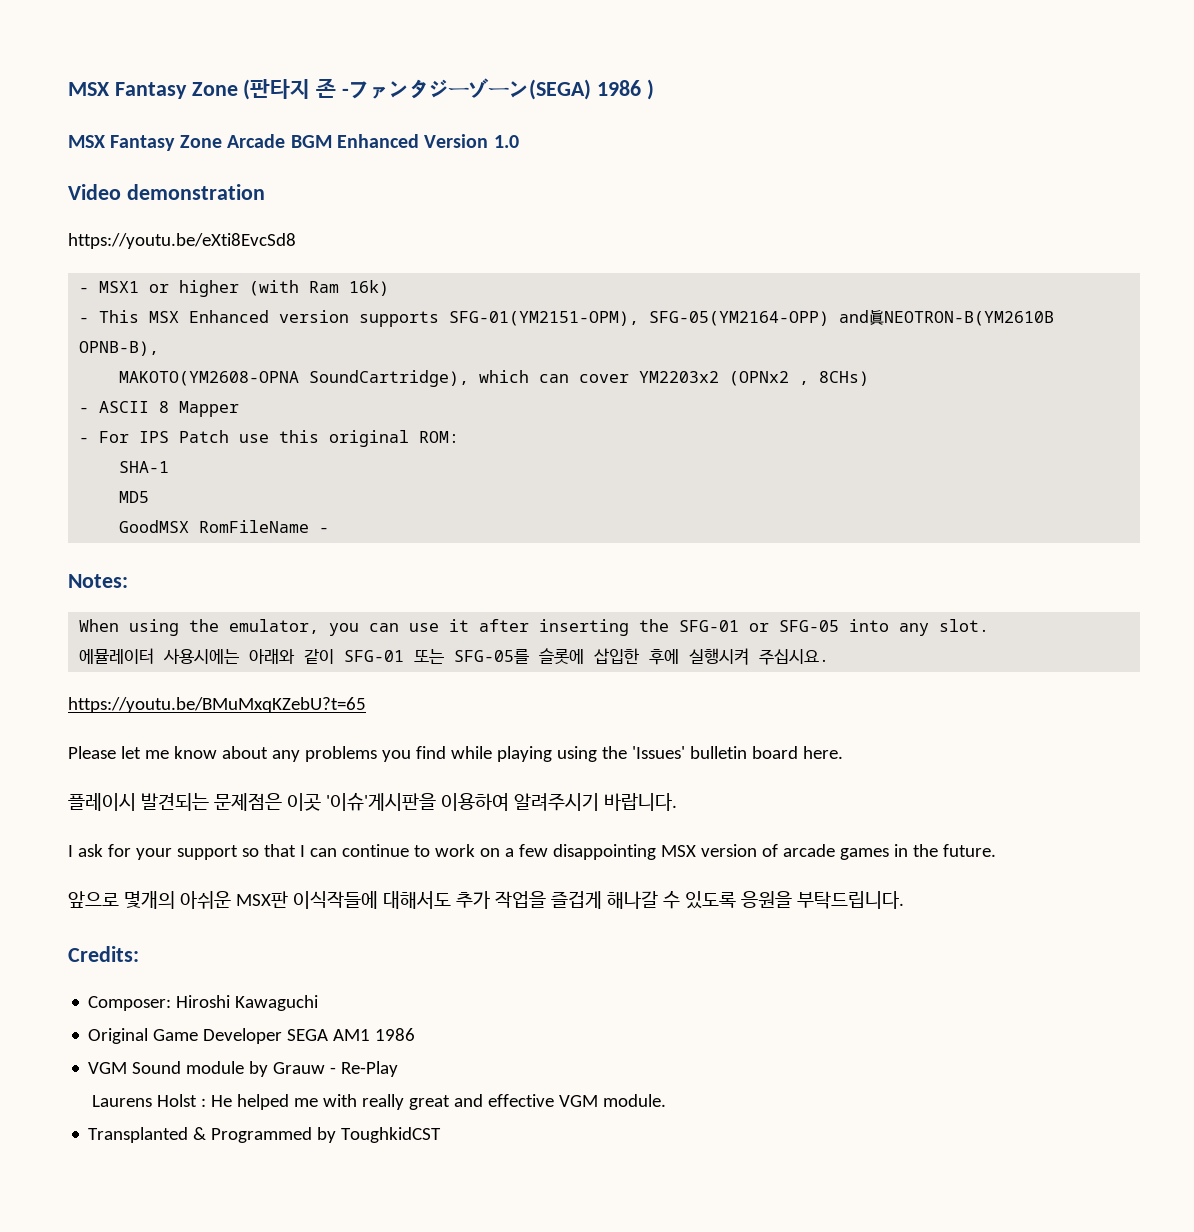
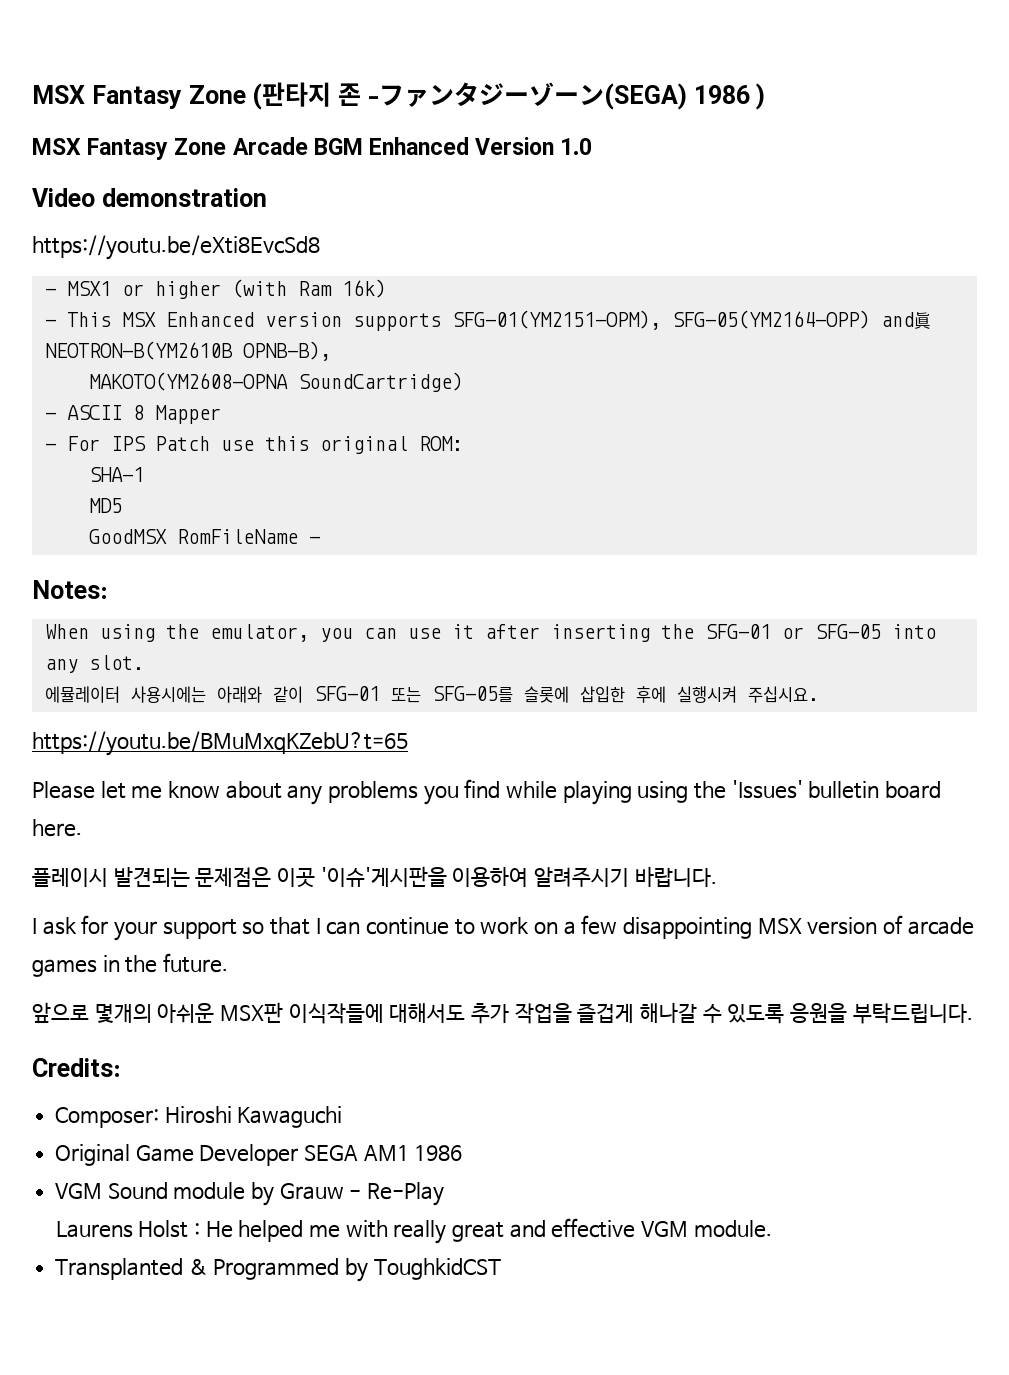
- MAKOTO(YM2608-OPNA SoundCartridge), which can cover YM2203x2 (OPNx2 , 8CHs)
+ MAKOTO(YM2608-OPNA SoundCartridge)

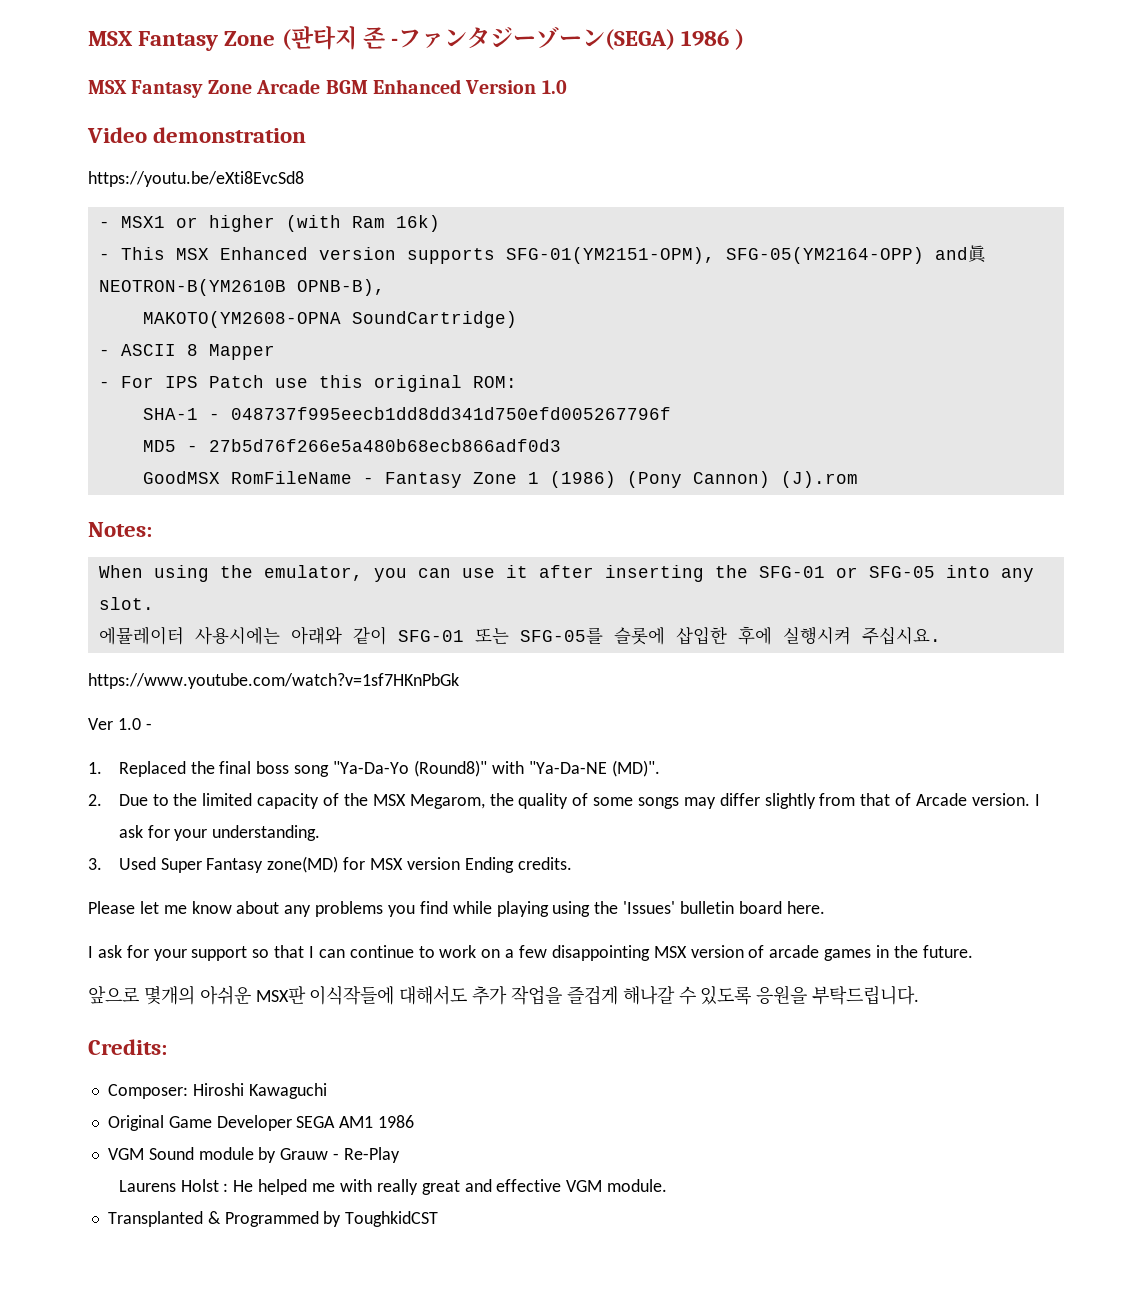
- SHA-1
+ SHA-1 - 048737f995eecb1dd8dd341d750efd005267796f
- MD5
+ MD5 - 27b5d76f266e5a480b68ecb866adf0d3
- GoodMSX RomFileName -
+ GoodMSX RomFileName - Fantasy Zone 1 (1986) (Pony Cannon) (J).rom
- https://youtu.be/BMuMxqKZebU?t=65
+ https://www.youtube.com/watch?v=1sf7HKnPbGk
+ Ver 1.0 -
+ 1. Replaced the final boss song "Ya-Da-Yo (Round8)" with "Ya-Da-NE (MD)".
+ 2. Due to the limited capacity of the MSX Megarom, the quality of some songs may differ slightly from that of Arcade version. I ask for your understanding.
+ 3. Used Super Fantasy zone(MD) for MSX version Ending credits.
- 플레이시 발견되는 문제점은 이곳 '이슈'게시판을 이용하여 알려주시기 바랍니다.

